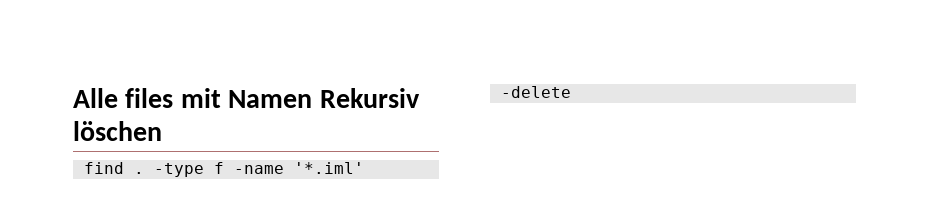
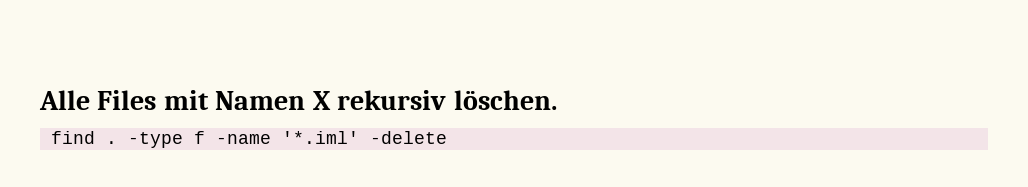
- Alle files mit Namen Rekursiv löschen
+ Alle Files mit Namen X rekursiv löschen.

